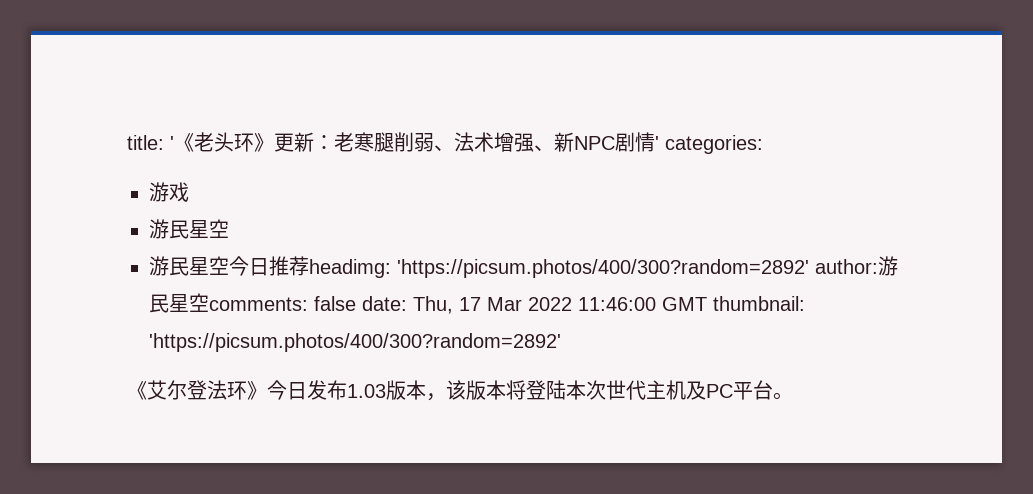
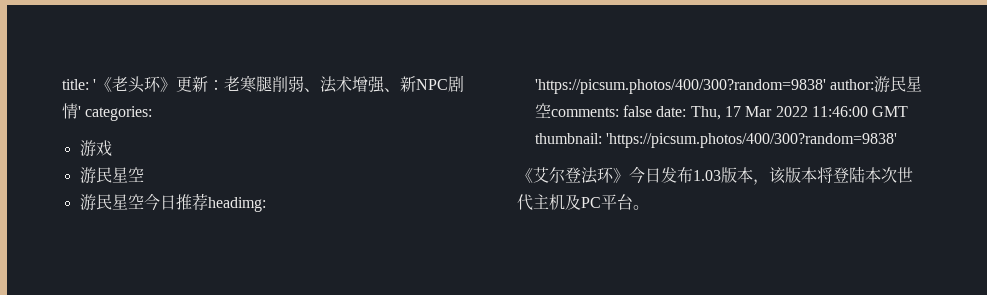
- 游民星空今日推荐headimg: 'https://picsum.photos/400/300?random=2892' author:游民星空comments: false date: Thu, 17 Mar 2022 11:46:00 GMT thumbnail: 'https://picsum.photos/400/300?random=2892'
+ 游民星空今日推荐headimg: 'https://picsum.photos/400/300?random=9838' author:游民星空comments: false date: Thu, 17 Mar 2022 11:46:00 GMT thumbnail: 'https://picsum.photos/400/300?random=9838'

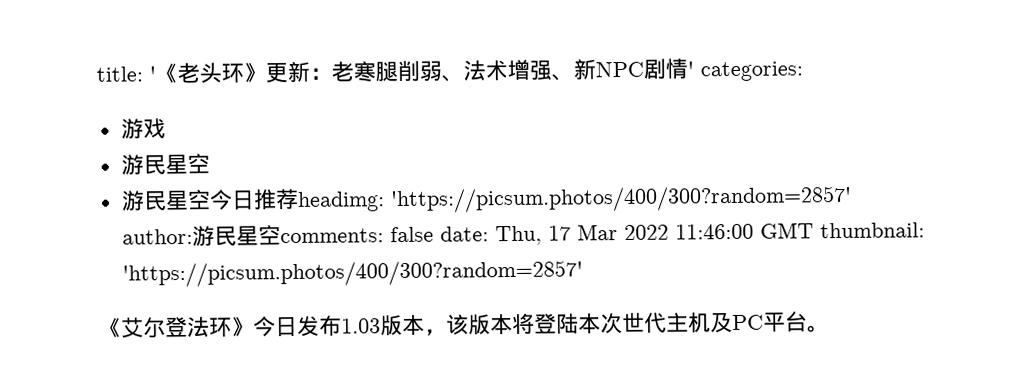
- 游民星空今日推荐headimg: 'https://picsum.photos/400/300?random=9838' author:游民星空comments: false date: Thu, 17 Mar 2022 11:46:00 GMT thumbnail: 'https://picsum.photos/400/300?random=9838'
+ 游民星空今日推荐headimg: 'https://picsum.photos/400/300?random=2857' author:游民星空comments: false date: Thu, 17 Mar 2022 11:46:00 GMT thumbnail: 'https://picsum.photos/400/300?random=2857'

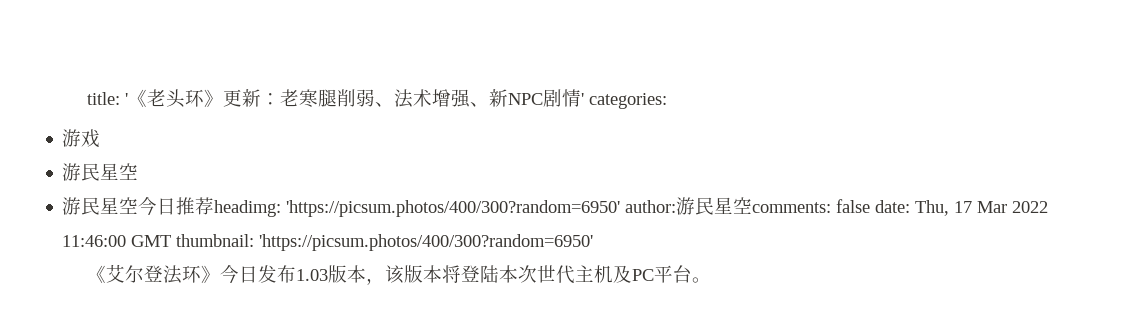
- 游民星空今日推荐headimg: 'https://picsum.photos/400/300?random=2857' author:游民星空comments: false date: Thu, 17 Mar 2022 11:46:00 GMT thumbnail: 'https://picsum.photos/400/300?random=2857'
+ 游民星空今日推荐headimg: 'https://picsum.photos/400/300?random=6950' author:游民星空comments: false date: Thu, 17 Mar 2022 11:46:00 GMT thumbnail: 'https://picsum.photos/400/300?random=6950'

